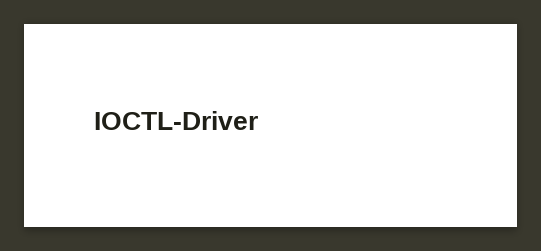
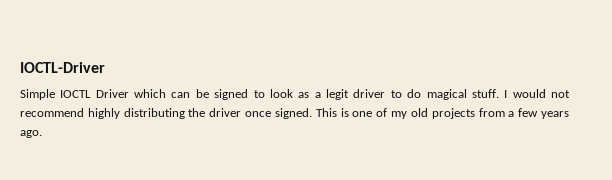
+ Simple IOCTL Driver which can be signed to look as a legit driver to do magical stuff. I would not recommend highly distributing the driver once signed. This is one of my old projects from a few years ago.

